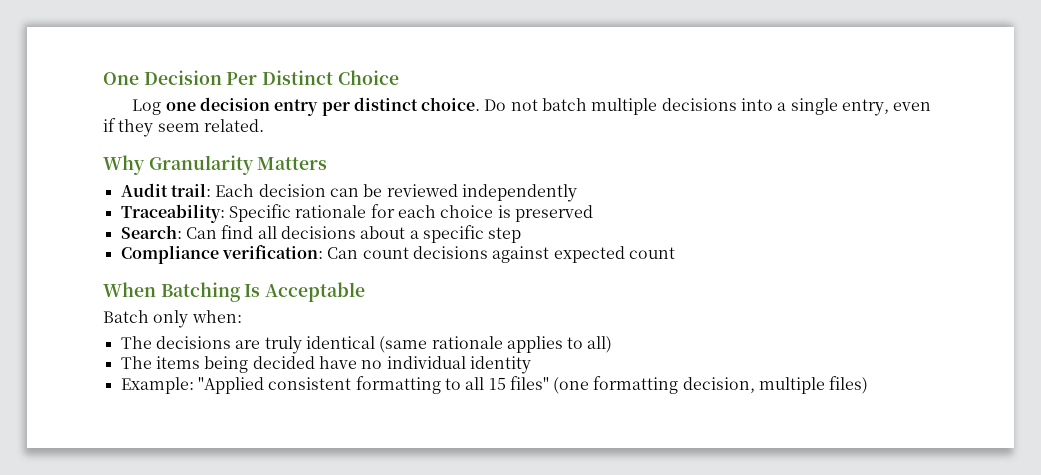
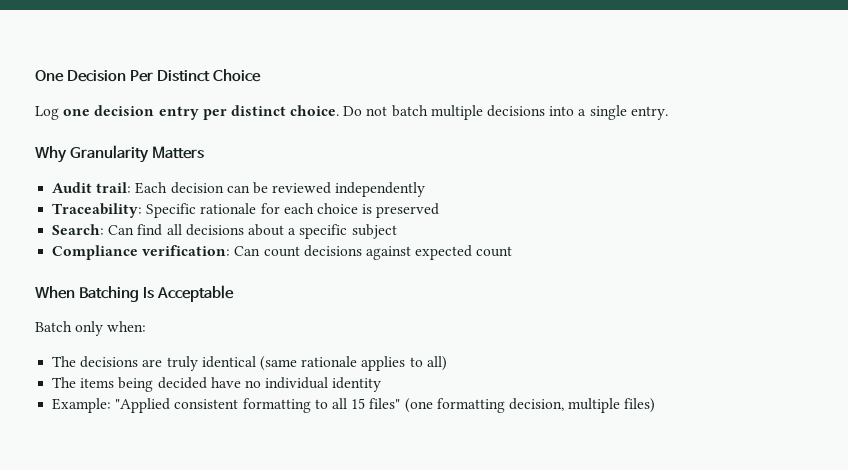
- Do not batch multiple decisions into a single entry, even if they seem related.
+ Do not batch multiple decisions into a single entry.
- Search: Can find all decisions about a specific step
+ Search: Can find all decisions about a specific subject

